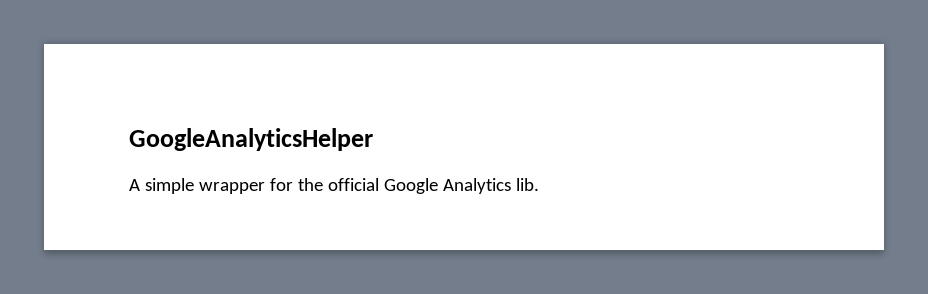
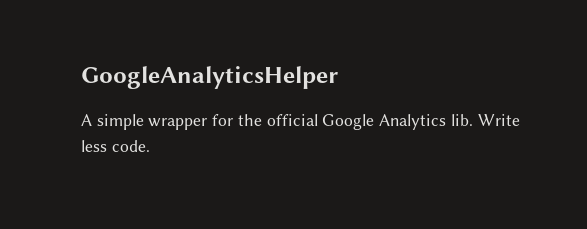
+ Write less code.

